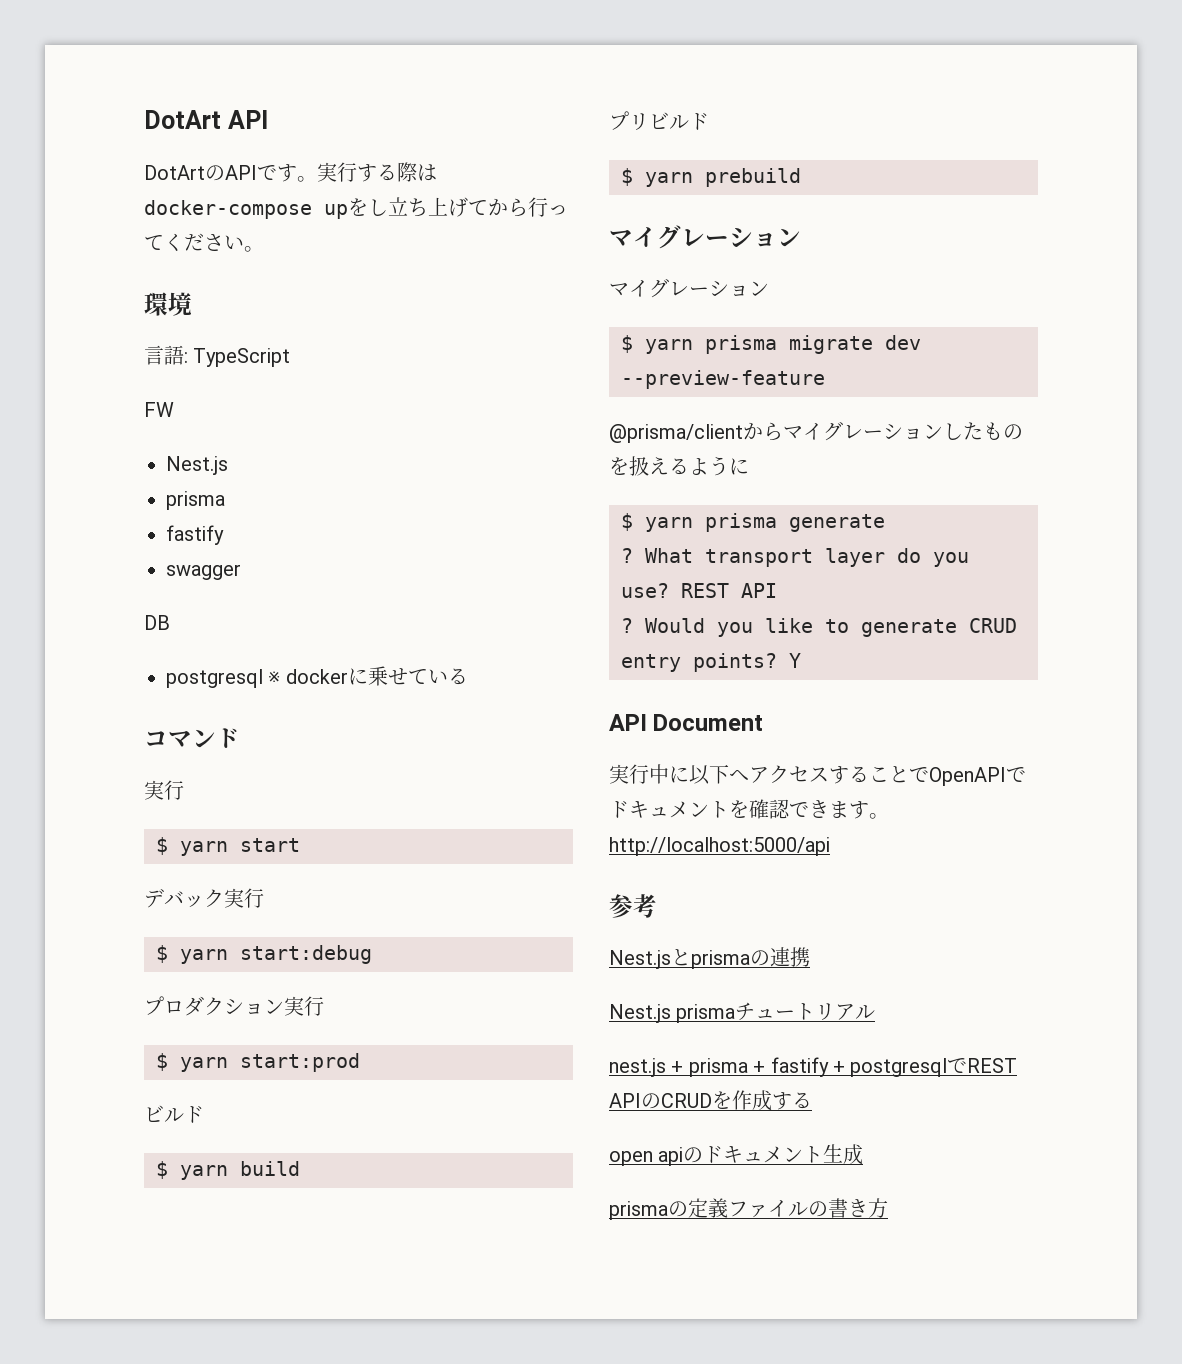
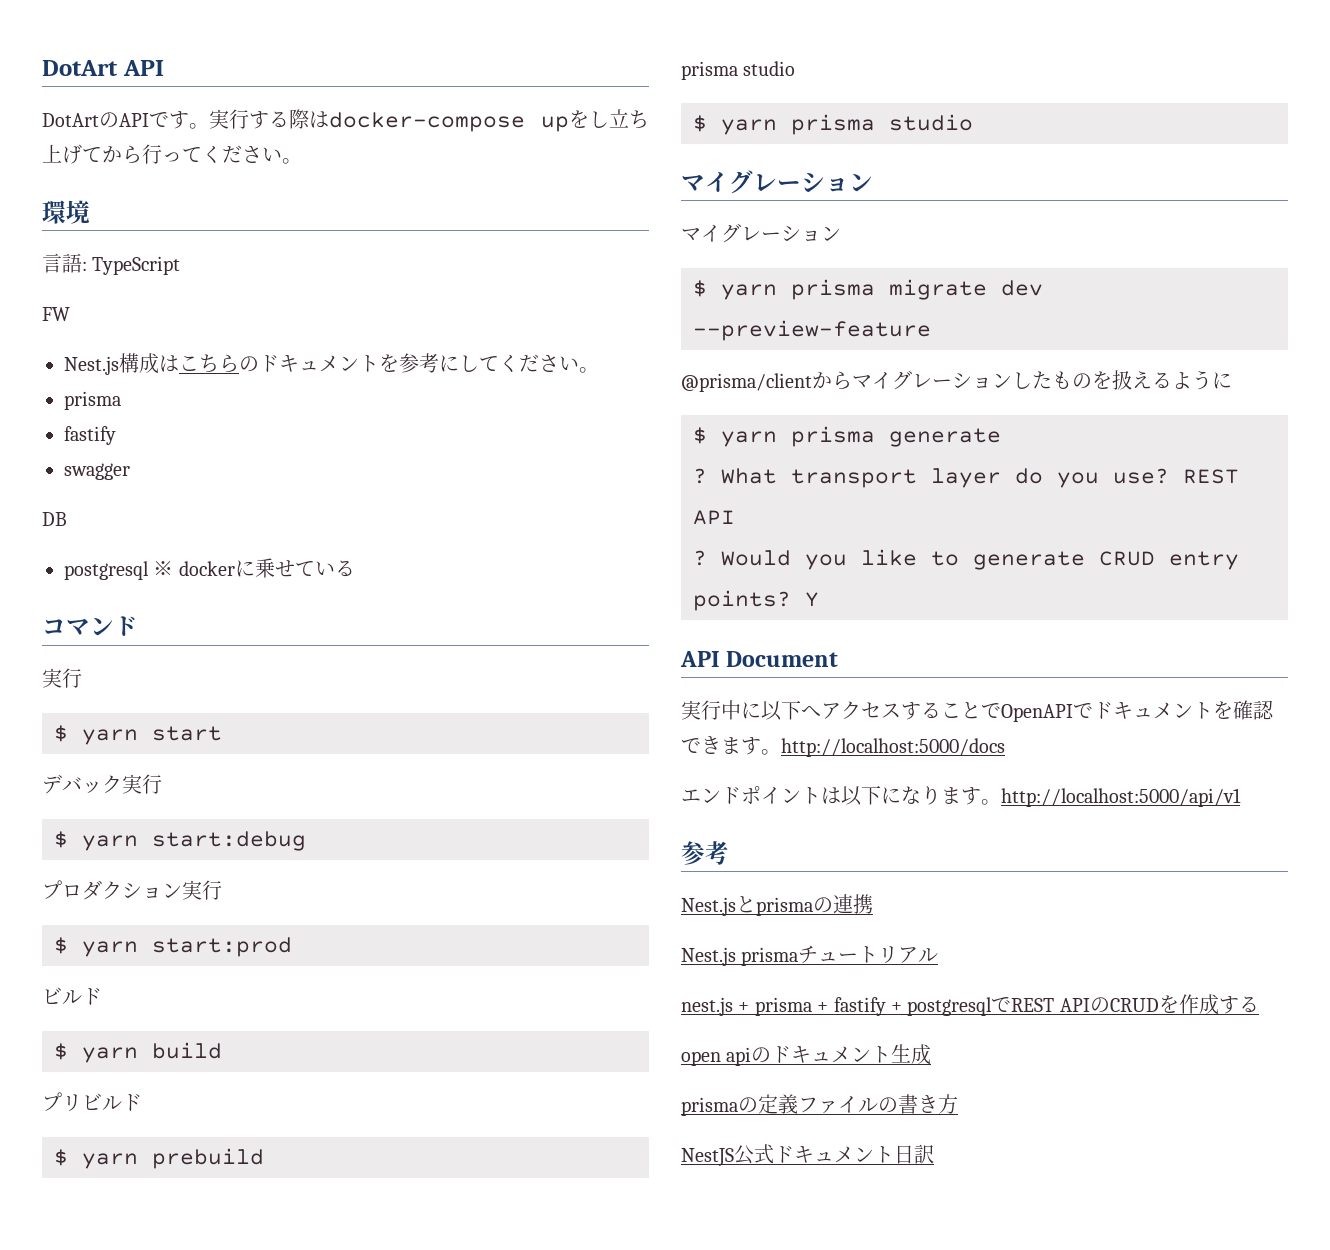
  FW
- Nest.js
+ Nest.js構成はこちらのドキュメントを参考にしてください。
  $ yarn prebuild
+ prisma studio
+ $ yarn prisma studio
- 実行中に以下へアクセスすることでOpenAPIでドキュメントを確認できます。http://localhost:5000/api
+ 実行中に以下へアクセスすることでOpenAPIでドキュメントを確認できます。http://localhost:5000/docs
+ エンドポイントは以下になります。http://localhost:5000/api/v1
+ NestJS公式ドキュメント日訳

